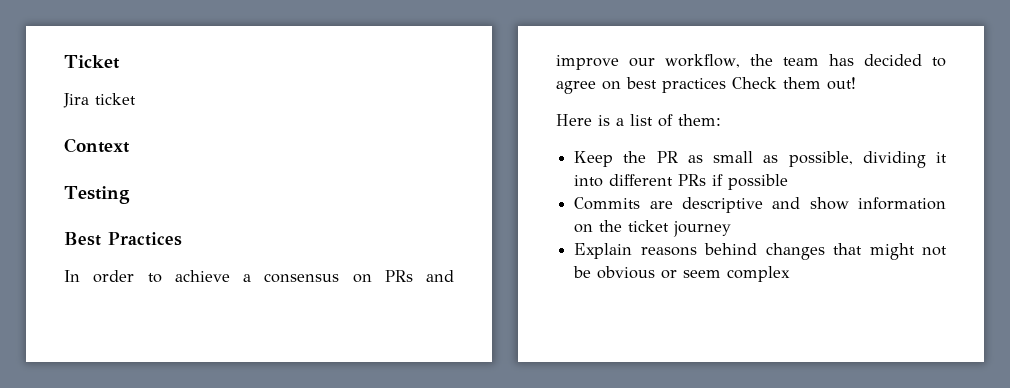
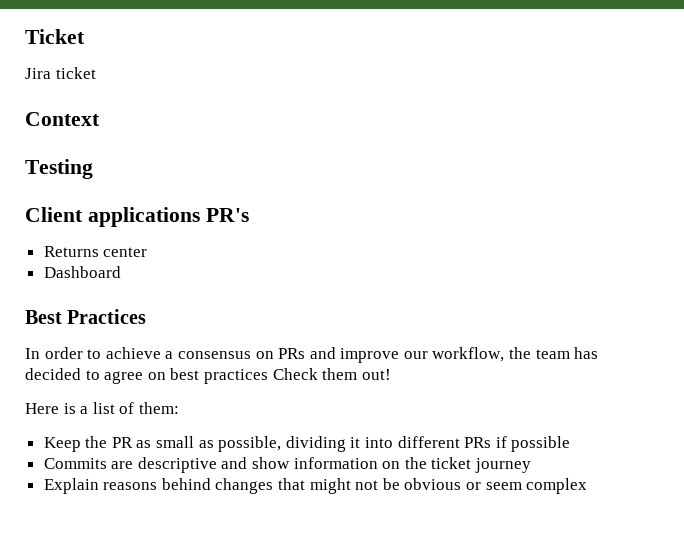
+ Client applications PR's
+ Returns center
+ Dashboard

